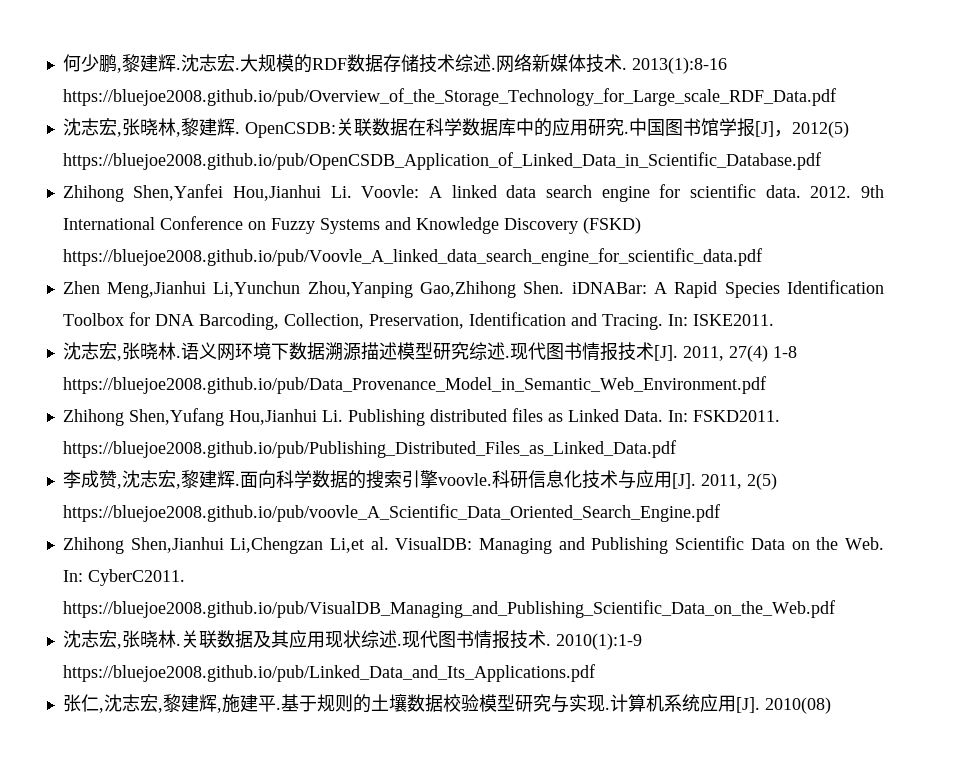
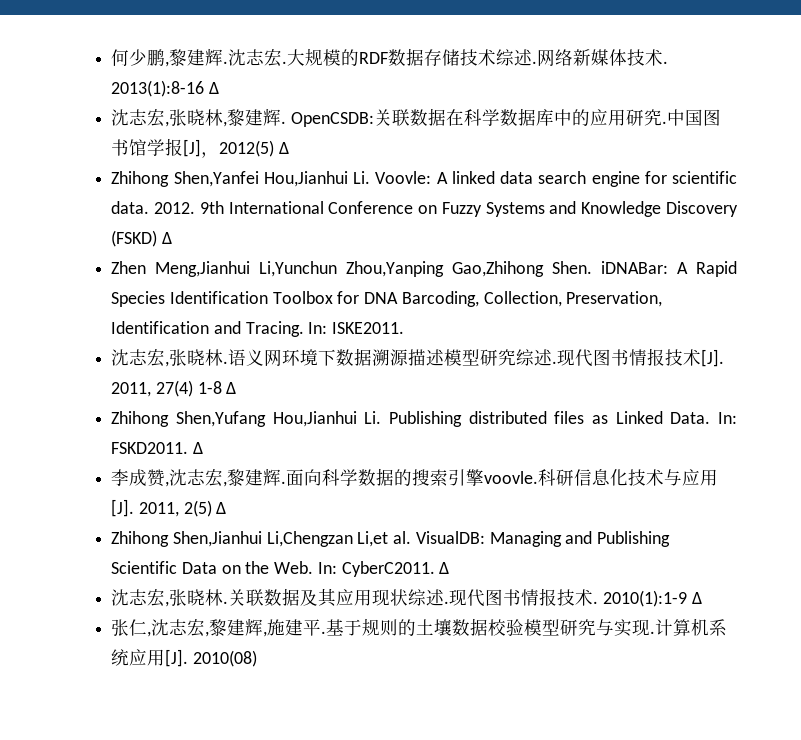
- 2013(1):8-16 https://bluejoe2008.github.io/pub/Overview_of_the_Storage_Technology_for_Large_scale_RDF_Data.pdf
+ 2013(1):8-16 Δ
- 中国图书馆学报[J]，2012(5) https://bluejoe2008.github.io/pub/OpenCSDB_Application_of_Linked_Data_in_Scientific_Database.pdf
+ 中国图书馆学报[J]，2012(5) Δ
- 9th International Conference on Fuzzy Systems and Knowledge Discovery (FSKD) https://bluejoe2008.github.io/pub/Voovle_A_linked_data_search_engine_for_scientific_data.pdf
+ 9th International Conference on Fuzzy Systems and Knowledge Discovery (FSKD) Δ
- 现代图书情报技术[J]. 2011, 27(4) 1-8 https://bluejoe2008.github.io/pub/Data_Provenance_Model_in_Semantic_Web_Environment.pdf
+ 现代图书情报技术[J]. 2011, 27(4) 1-8 Δ
- In: FSKD2011. https://bluejoe2008.github.io/pub/Publishing_Distributed_Files_as_Linked_Data.pdf
+ In: FSKD2011. Δ
- 科研信息化技术与应用[J]. 2011, 2(5) https://bluejoe2008.github.io/pub/voovle_A_Scientific_Data_Oriented_Search_Engine.pdf
+ 科研信息化技术与应用[J]. 2011, 2(5) Δ
- Zhihong Shen,Jianhui Li,Chengzan Li,et al. VisualDB: Managing and Publishing Scientific Data on the Web. In: CyberC2011. https://bluejoe2008.github.io/pub/VisualDB_Managing_and_Publishing_Scientific_Data_on_the_Web.pdf
+ Zhihong Shen,Jianhui Li,Chengzan Li,et al. VisualDB: Managing and Publishing Scientific Data on the Web. In: CyberC2011. Δ
- 2010(1):1-9 https://bluejoe2008.github.io/pub/Linked_Data_and_Its_Applications.pdf
+ 2010(1):1-9 Δ

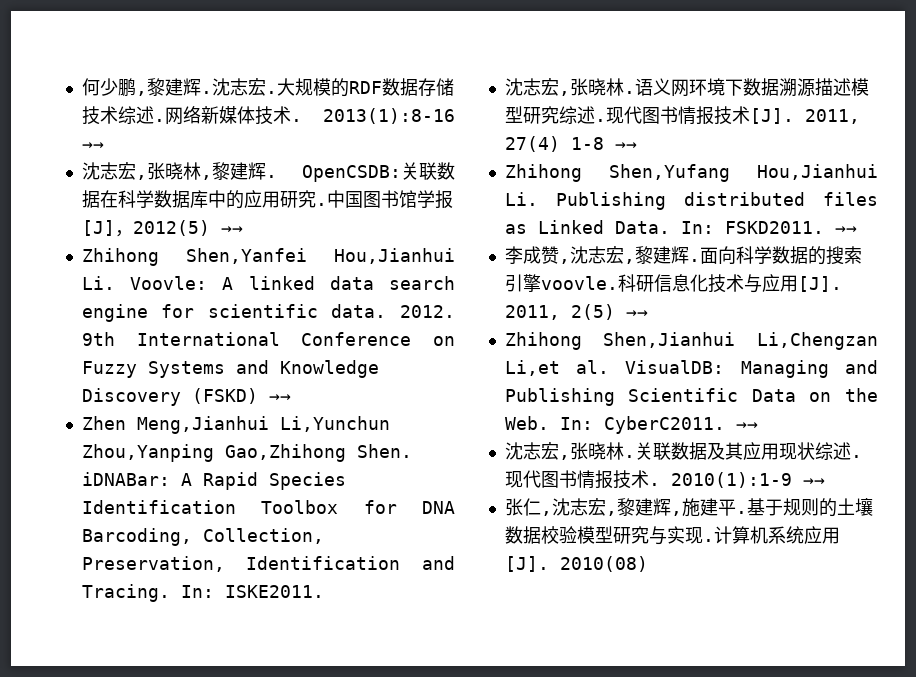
- 2013(1):8-16 Δ
+ 2013(1):8-16 →→
- 中国图书馆学报[J]，2012(5) Δ
+ 中国图书馆学报[J]，2012(5) →→
- 9th International Conference on Fuzzy Systems and Knowledge Discovery (FSKD) Δ
+ 9th International Conference on Fuzzy Systems and Knowledge Discovery (FSKD) →→
- 现代图书情报技术[J]. 2011, 27(4) 1-8 Δ
+ 现代图书情报技术[J]. 2011, 27(4) 1-8 →→
- In: FSKD2011. Δ
+ In: FSKD2011. →→
- 科研信息化技术与应用[J]. 2011, 2(5) Δ
+ 科研信息化技术与应用[J]. 2011, 2(5) →→
- Zhihong Shen,Jianhui Li,Chengzan Li,et al. VisualDB: Managing and Publishing Scientific Data on the Web. In: CyberC2011. Δ
+ Zhihong Shen,Jianhui Li,Chengzan Li,et al. VisualDB: Managing and Publishing Scientific Data on the Web. In: CyberC2011. →→
- 2010(1):1-9 Δ
+ 2010(1):1-9 →→

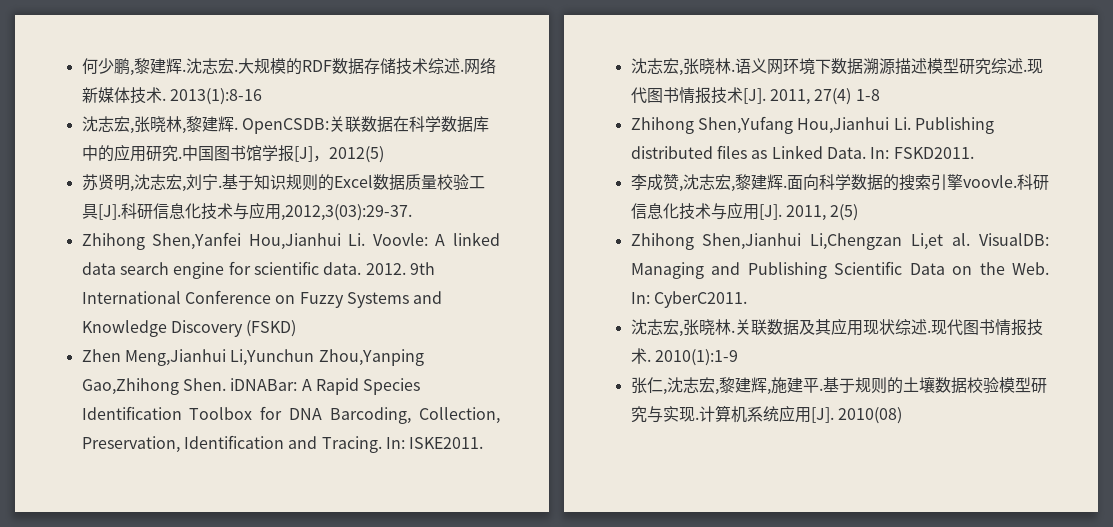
- 2013(1):8-16 →→
+ 2013(1):8-16
- 中国图书馆学报[J]，2012(5) →→
+ 中国图书馆学报[J]，2012(5)
+ 苏贤明,沈志宏,刘宁.基于知识规则的Excel数据质量校验工具[J].科研信息化技术与应用,2012,3(03):29-37.
- 9th International Conference on Fuzzy Systems and Knowledge Discovery (FSKD) →→
+ 9th International Conference on Fuzzy Systems and Knowledge Discovery (FSKD)
- 现代图书情报技术[J]. 2011, 27(4) 1-8 →→
+ 现代图书情报技术[J]. 2011, 27(4) 1-8
- In: FSKD2011. →→
+ In: FSKD2011.
- 科研信息化技术与应用[J]. 2011, 2(5) →→
+ 科研信息化技术与应用[J]. 2011, 2(5)
- Zhihong Shen,Jianhui Li,Chengzan Li,et al. VisualDB: Managing and Publishing Scientific Data on the Web. In: CyberC2011. →→
+ Zhihong Shen,Jianhui Li,Chengzan Li,et al. VisualDB: Managing and Publishing Scientific Data on the Web. In: CyberC2011.
- 2010(1):1-9 →→
+ 2010(1):1-9

